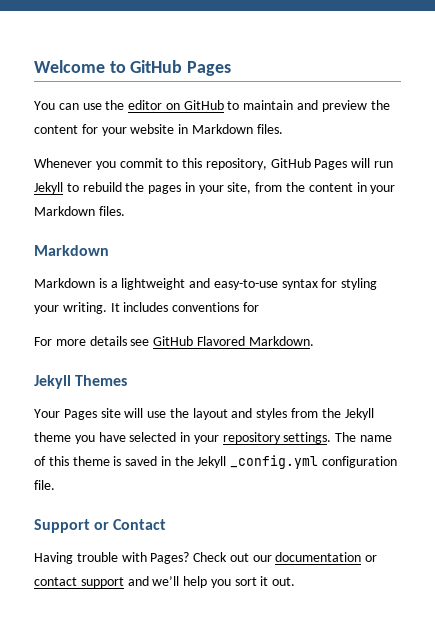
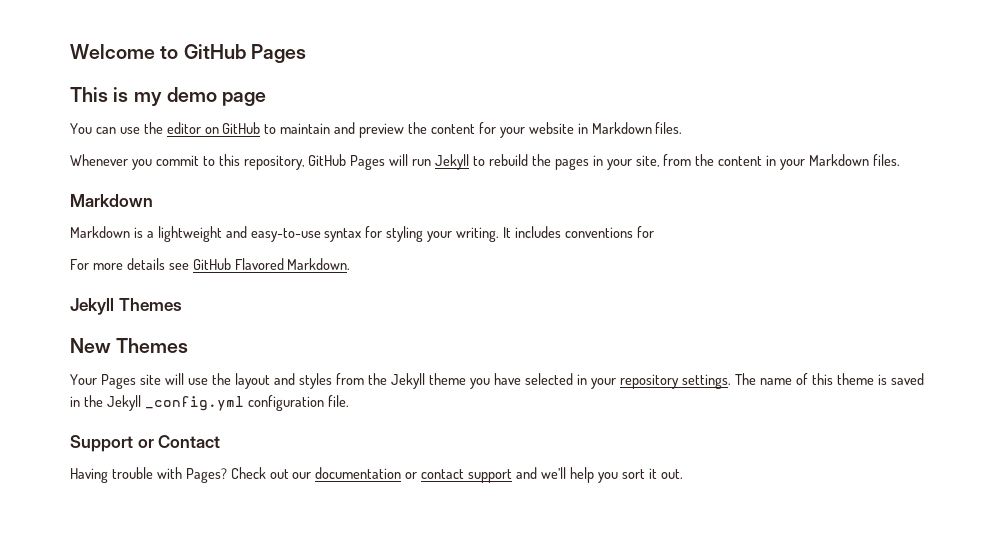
+ This is my demo page
+ New Themes

